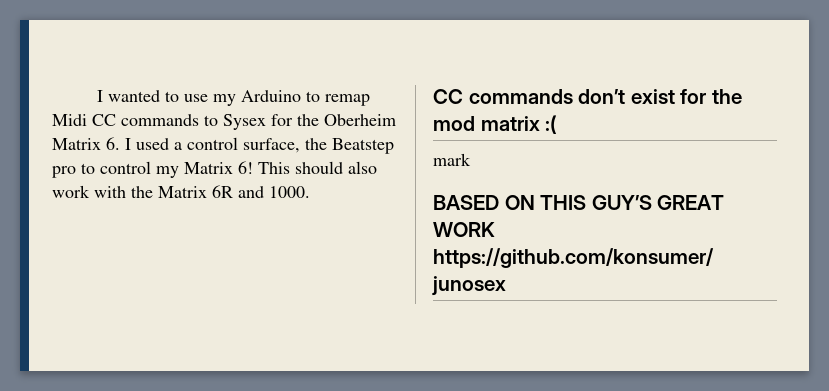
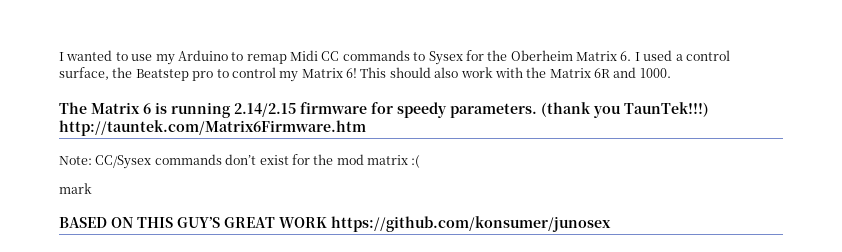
- CC commands don’t exist for the mod matrix :(
+ The Matrix 6 is running 2.14/2.15 firmware for speedy parameters. (thank you TaunTek!!!) http://tauntek.com/Matrix6Firmware.htm
+ Note: CC/Sysex commands don’t exist for the mod matrix :(

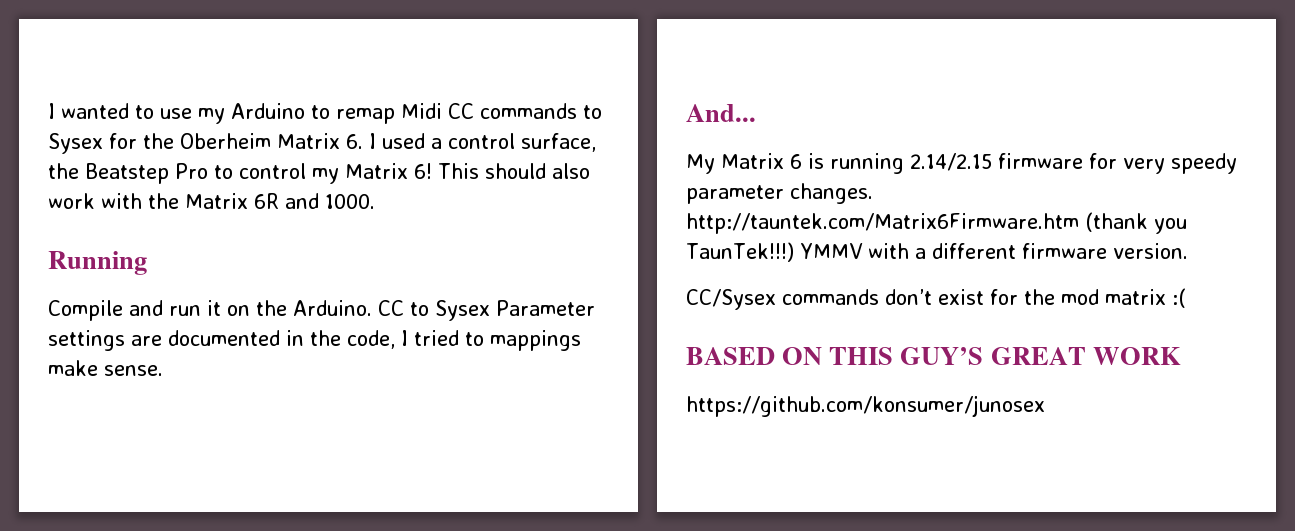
- I wanted to use my Arduino to remap Midi CC commands to Sysex for the Oberheim Matrix 6. I used a control surface, the Beatstep pro to control my Matrix 6!
+ I wanted to use my Arduino to remap Midi CC commands to Sysex for the Oberheim Matrix 6. I used a control surface, the Beatstep Pro to control my Matrix 6!
- The Matrix 6 is running 2.14/2.15 firmware for speedy parameters. (thank you TaunTek!!!) http://tauntek.com/Matrix6Firmware.htm
- Note: CC/Sysex commands don’t exist for the mod matrix :(
+ Running
+ Compile and run it on the Arduino. CC to Sysex Parameter settings are documented in the code, I tried to mappings make sense.
+ And...
+ My Matrix 6 is running 2.14/2.15 firmware for very speedy parameter changes. http://tauntek.com/Matrix6Firmware.htm (thank you TaunTek!!!) YMMV with a different firmware version.
+ CC/Sysex commands don’t exist for the mod matrix :(
- mark
- BASED ON THIS GUY’S GREAT WORK https://github.com/konsumer/junosex
+ BASED ON THIS GUY’S GREAT WORK
+ https://github.com/konsumer/junosex

